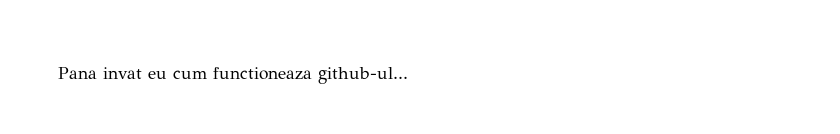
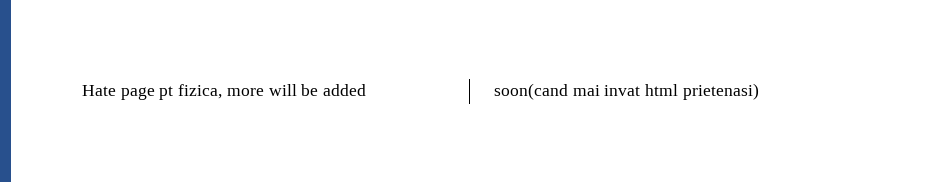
- Pana invat eu cum functioneaza github-ul...
+ Hate page pt fizica, more will be added soon(cand mai invat html prietenasi)

